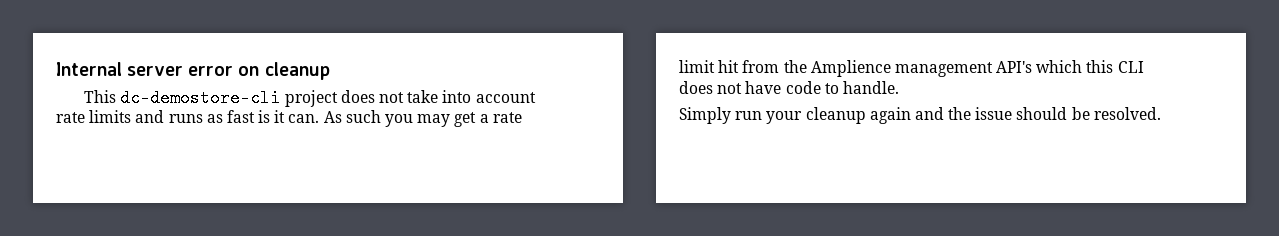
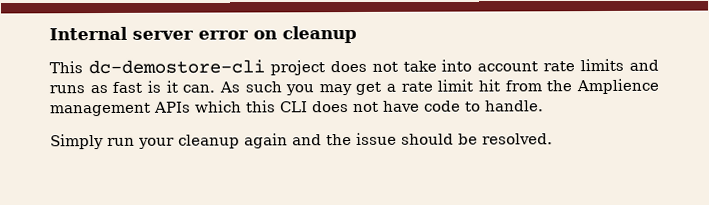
- As such you may get a rate limit hit from the Amplience management API's which this CLI does not have code to handle.
+ As such you may get a rate limit hit from the Amplience management APIs which this CLI does not have code to handle.

